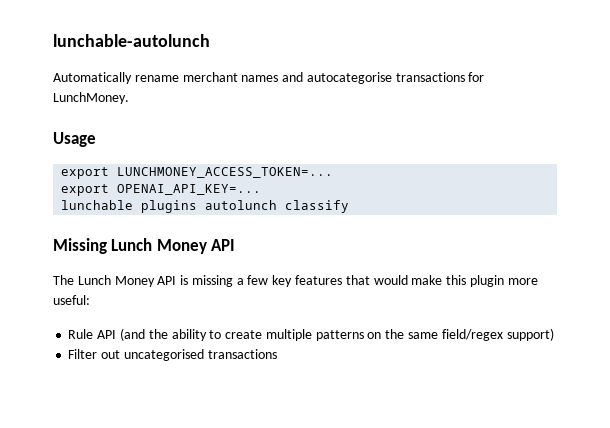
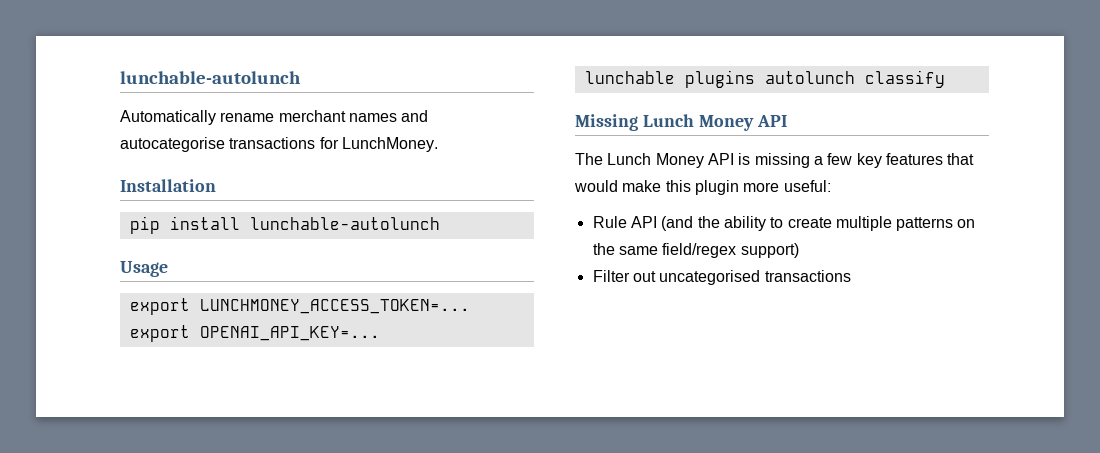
+ Installation
+ pip install lunchable-autolunch

